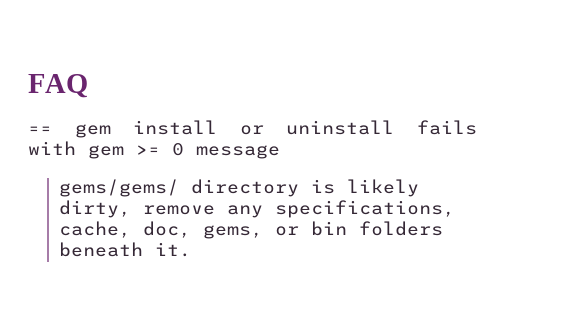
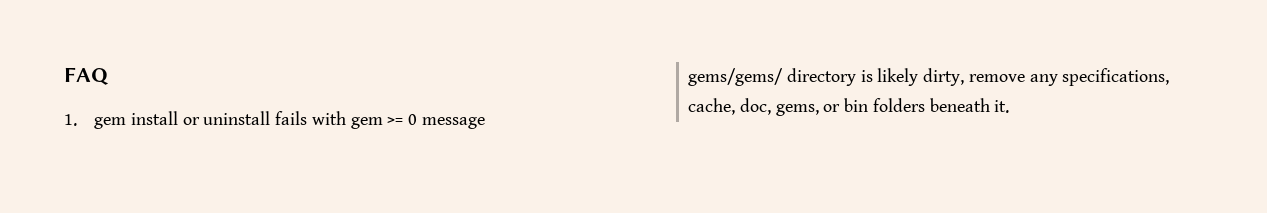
- == gem install or uninstall fails with gem >= 0 message
+ 1. gem install or uninstall fails with gem >= 0 message

